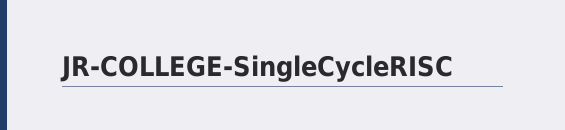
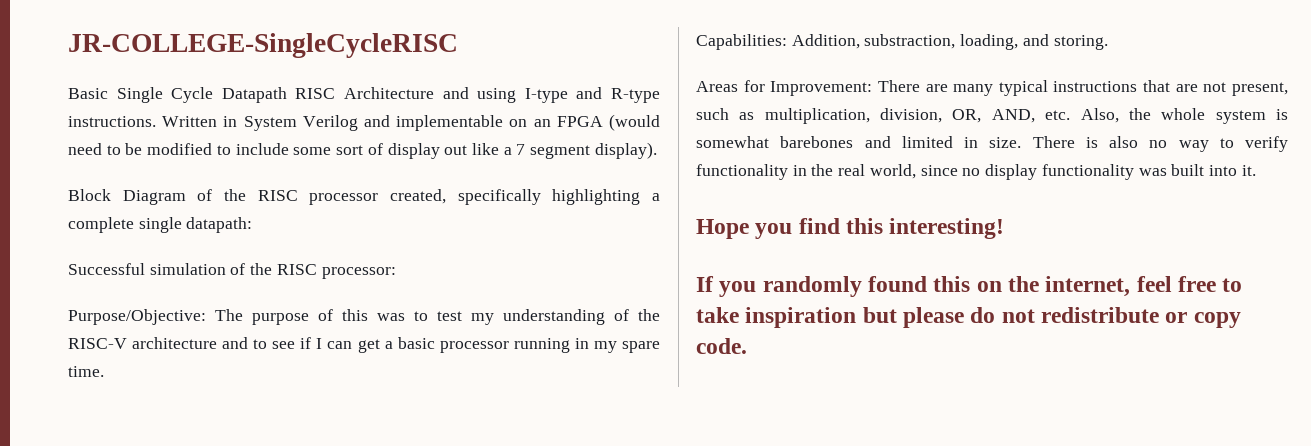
+ Basic Single Cycle Datapath RISC Architecture and using I-type and R-type instructions. Written in System Verilog and implementable on an FPGA (would need to be modified to include some sort of display out like a 7 segment display).
+ Block Diagram of the RISC processor created, specifically highlighting a complete single datapath:
+ Successful simulation of the RISC processor:
+ Purpose/Objective: The purpose of this was to test my understanding of the RISC-V architecture and to see if I can get a basic processor running in my spare time.
+ Capabilities: Addition, substraction, loading, and storing.
+ Areas for Improvement: There are many typical instructions that are not present, such as multiplication, division, OR, AND, etc. Also, the whole system is somewhat barebones and limited in size. There is also no way to verify functionality in the real world, since no display functionality was built into it.
+ Hope you find this interesting!
+ If you randomly found this on the internet, feel free to take inspiration but please do not redistribute or copy code.

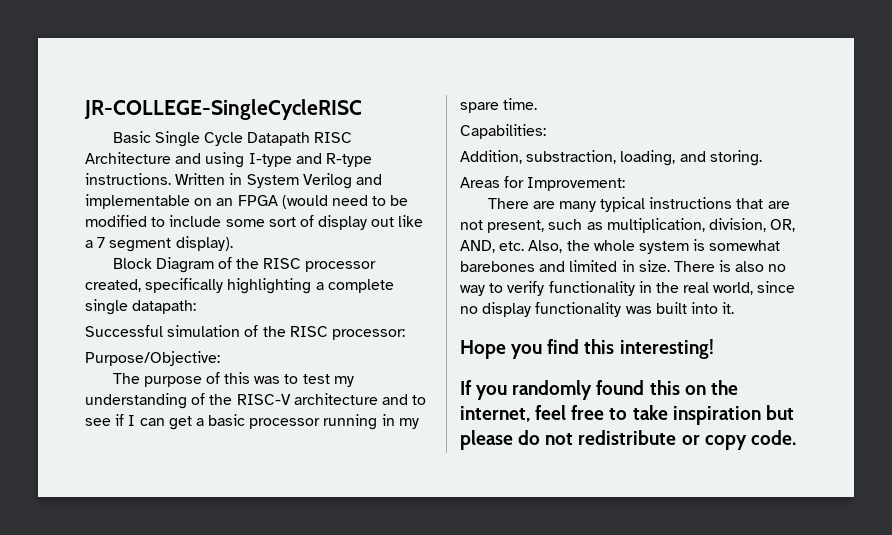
- Purpose/Objective: The purpose of this was to test my understanding of the RISC-V architecture and to see if I can get a basic processor running in my spare time.
+ Purpose/Objective:
+ The purpose of this was to test my understanding of the RISC-V architecture and to see if I can get a basic processor running in my spare time.
- Capabilities: Addition, substraction, loading, and storing.
+ Capabilities:
+ Addition, substraction, loading, and storing.
- Areas for Improvement: There are many typical instructions that are not present, such as multiplication, division, OR, AND, etc. Also, the whole system is somewhat barebones and limited in size.
+ Areas for Improvement:
+ There are many typical instructions that are not present, such as multiplication, division, OR, AND, etc. Also, the whole system is somewhat barebones and limited in size.

